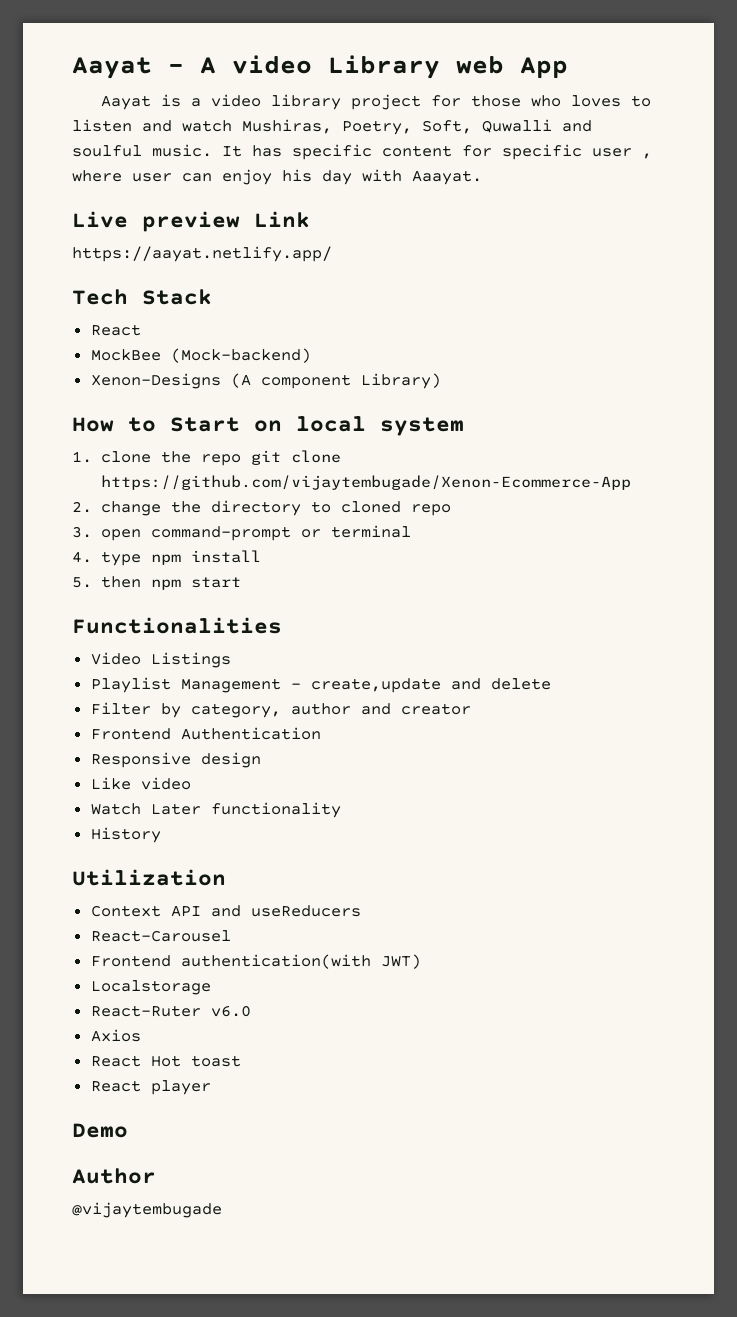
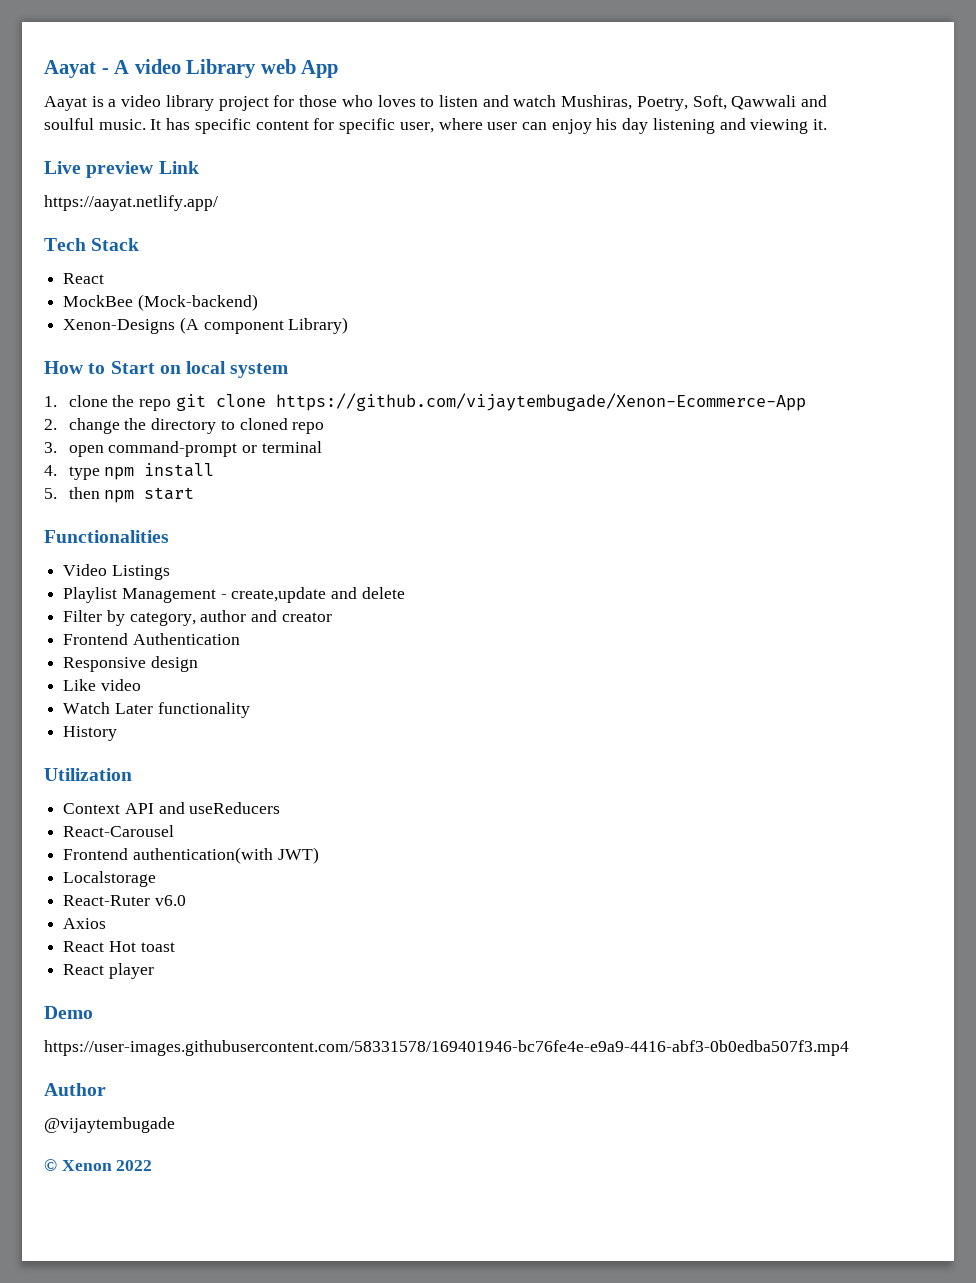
- Aayat is a video library project for those who loves to listen and watch Mushiras, Poetry, Soft, Quwalli and soulful music.
+ Aayat is a video library project for those who loves to listen and watch Mushiras, Poetry, Soft, Qawwali and soulful music.
- It has specific content for specific user , where user can enjoy his day with Aaayat.
+ It has specific content for specific user, where user can enjoy his day listening and viewing it.
+ https://user-images.githubusercontent.com/58331578/169401946-bc76fe4e-e9a9-4416-abf3-0b0edba507f3.mp4
+ © Xenon 2022

